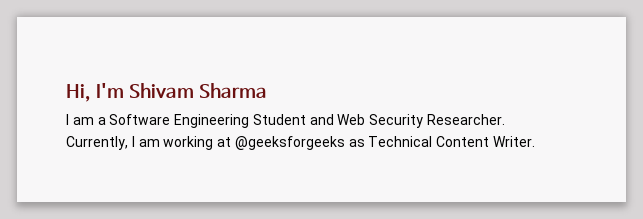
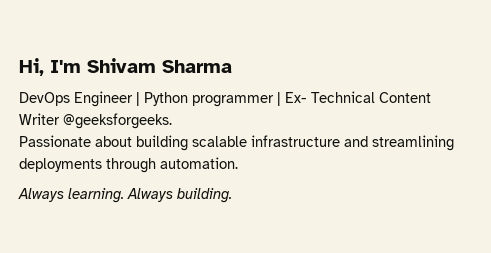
- I am a Software Engineering Student and Web Security Researcher.
- Currently, I am working at @geeksforgeeks as Technical Content Writer.
+ DevOps Engineer | Python programmer | Ex- Technical Content Writer @geeksforgeeks.
+ Passionate about building scalable infrastructure and streamlining deployments through automation.
+ Always learning. Always building.

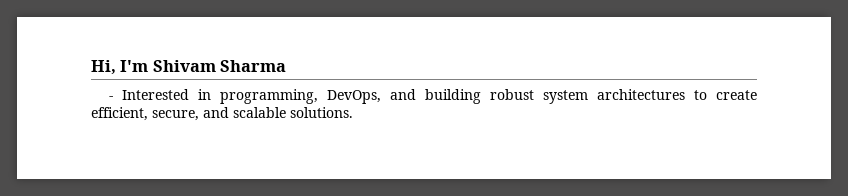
- DevOps Engineer | Python programmer | Ex- Technical Content Writer @geeksforgeeks.
- Passionate about building scalable infrastructure and streamlining deployments through automation.
- Always learning. Always building.
+ - Interested in programming, DevOps, and building robust system architectures to create efficient, secure, and scalable solutions.

